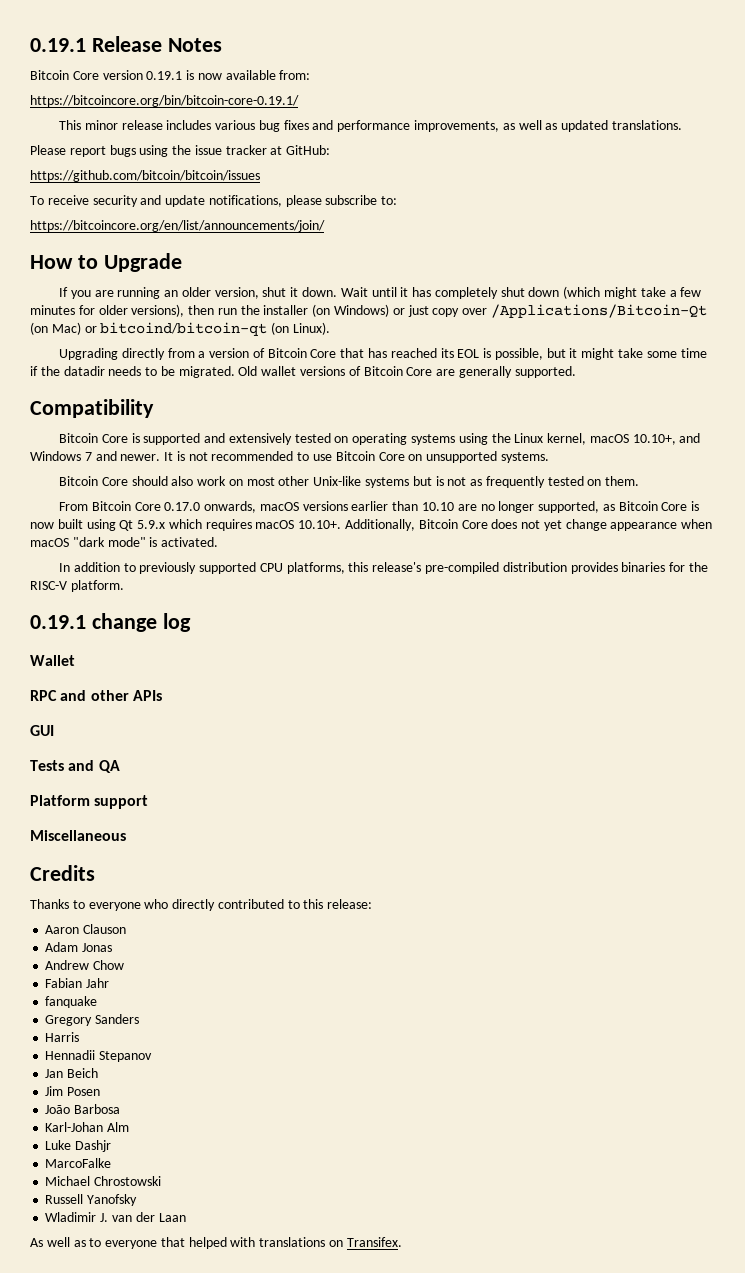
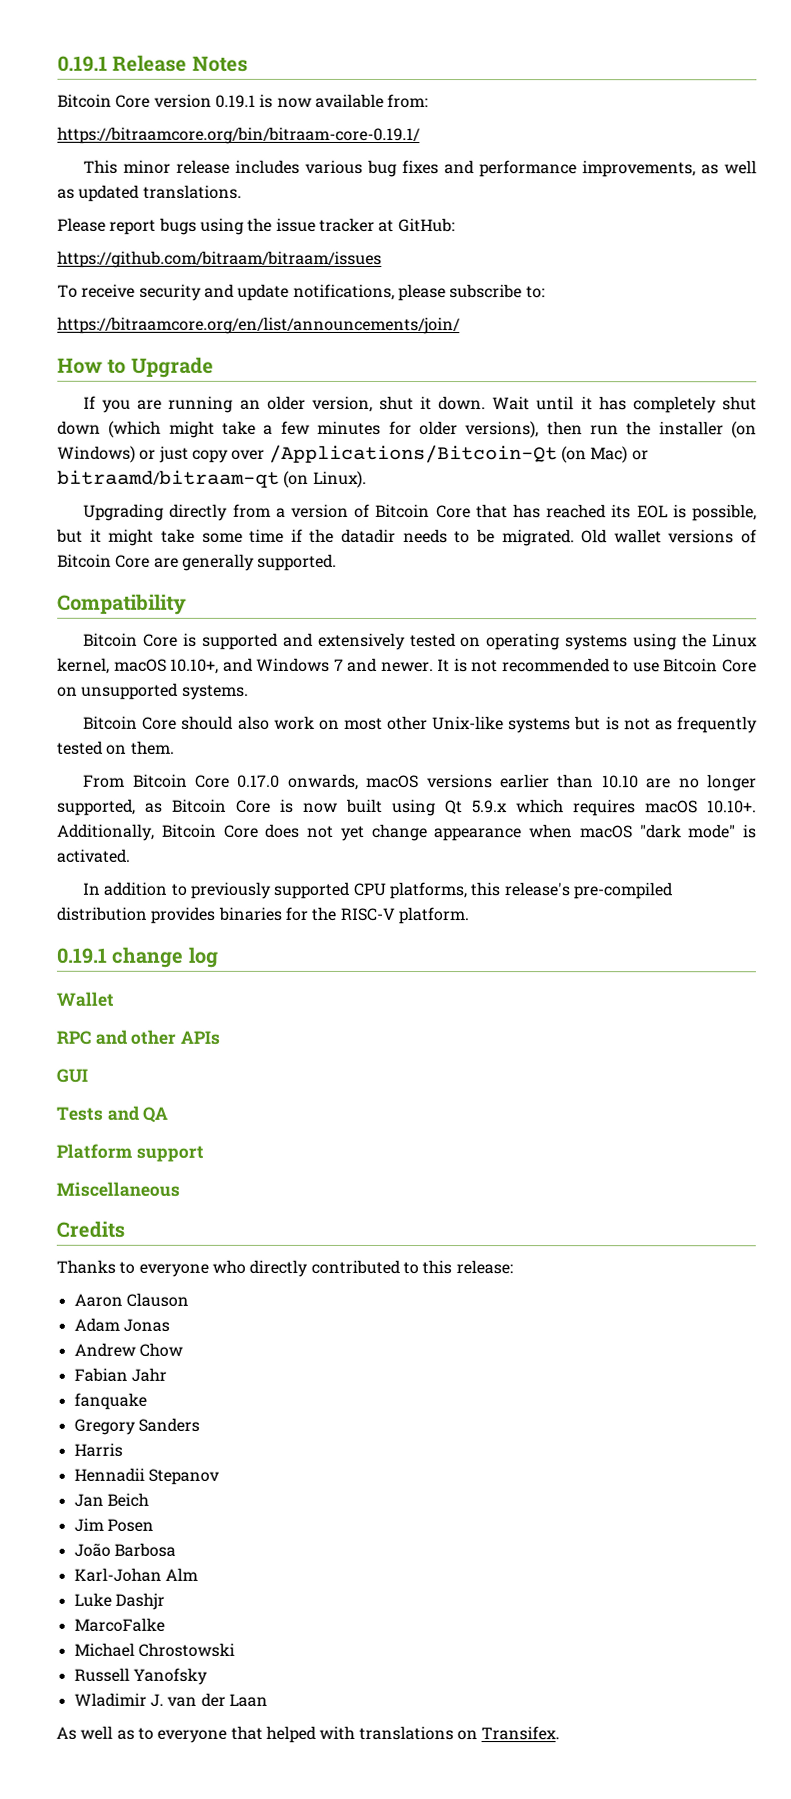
- https://bitcoincore.org/bin/bitcoin-core-0.19.1/
+ https://bitraamcore.org/bin/bitraam-core-0.19.1/
- https://github.com/bitcoin/bitcoin/issues
+ https://github.com/bitraam/bitraam/issues
- https://bitcoincore.org/en/list/announcements/join/
+ https://bitraamcore.org/en/list/announcements/join/
- Wait until it has completely shut down (which might take a few minutes for older versions), then run the installer (on Windows) or just copy over /Applications/Bitcoin-Qt (on Mac) or bitcoind/bitcoin-qt (on Linux).
+ Wait until it has completely shut down (which might take a few minutes for older versions), then run the installer (on Windows) or just copy over /Applications/Bitcoin-Qt (on Mac) or bitraamd/bitraam-qt (on Linux).

